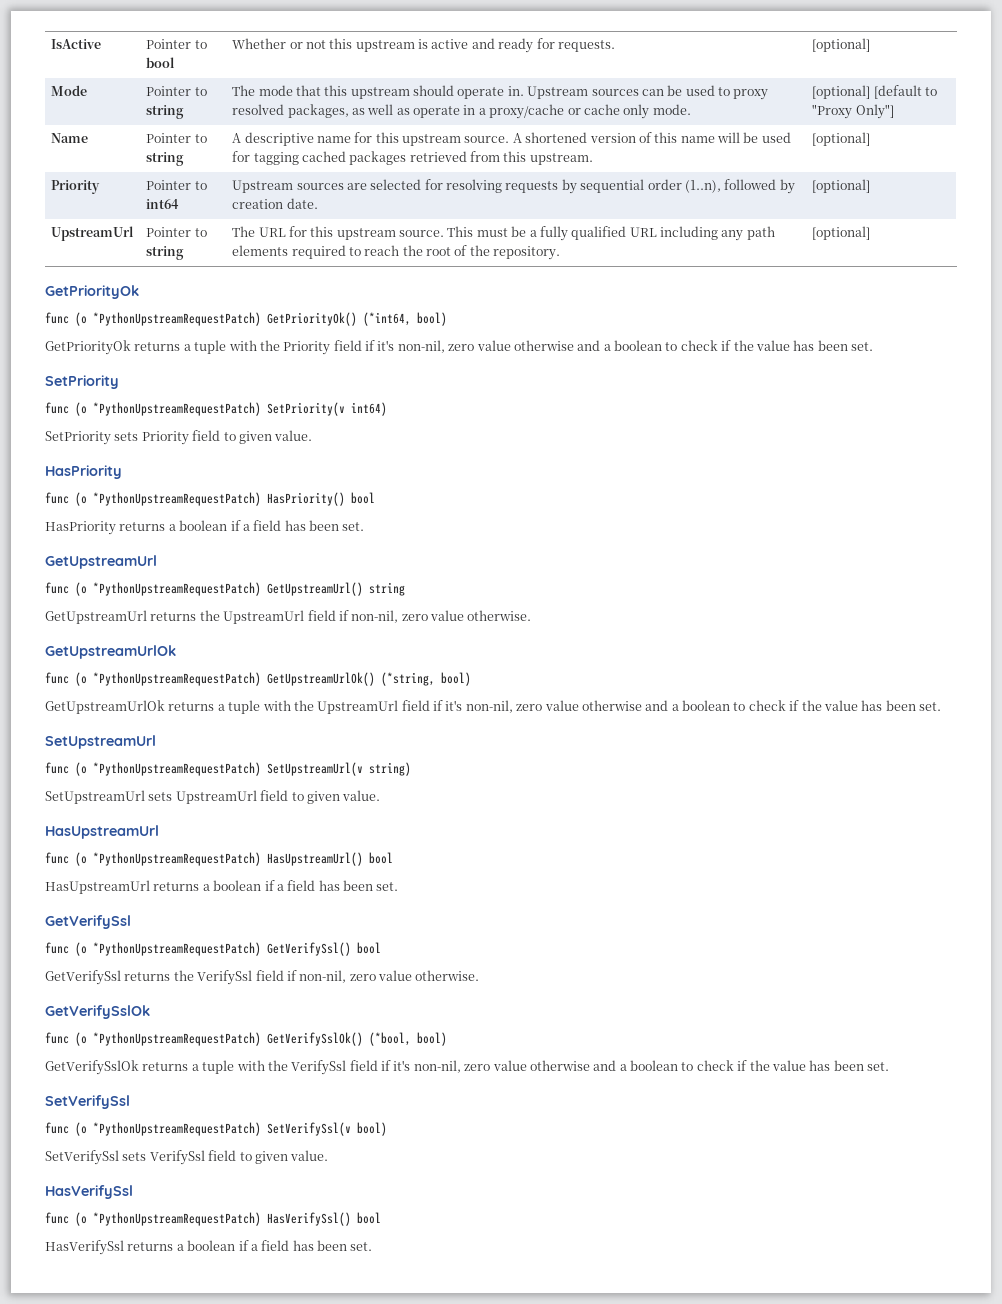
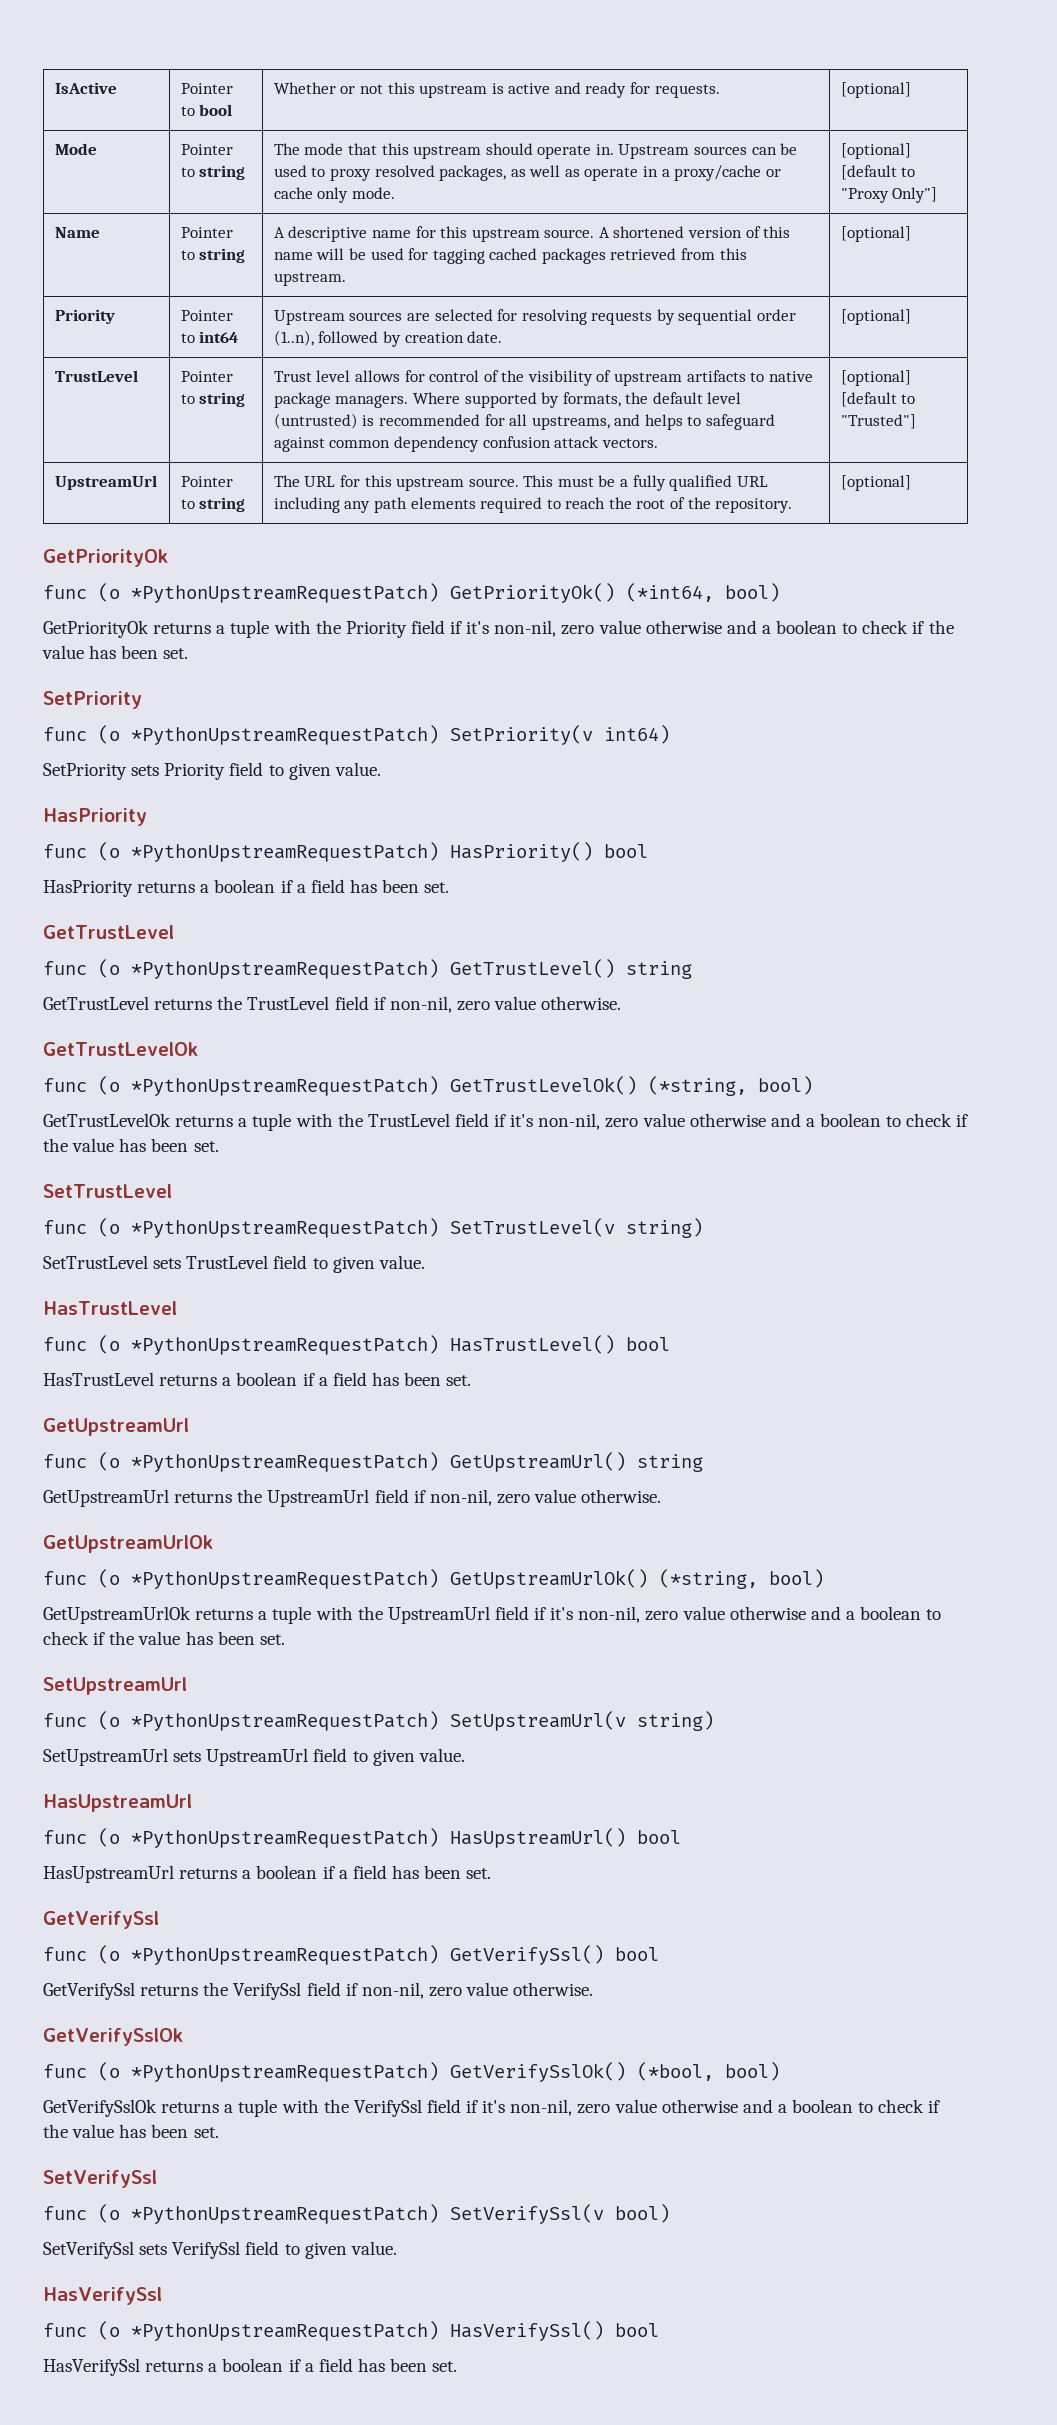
+ TrustLevel | Pointer to string | Trust level allows for control of the visibility of upstream artifacts to native package managers. Where supported by formats, the default level (untrusted) is recommended for all upstreams, and helps to safeguard against common dependency confusion attack vectors. | [optional] [default to "Trusted"]
  HasPriority returns a boolean if a field has been set.
+ GetTrustLevel
+ func (o *PythonUpstreamRequestPatch) GetTrustLevel() string
+ GetTrustLevel returns the TrustLevel field if non-nil, zero value otherwise.
+ GetTrustLevelOk
+ func (o *PythonUpstreamRequestPatch) GetTrustLevelOk() (*string, bool)
+ GetTrustLevelOk returns a tuple with the TrustLevel field if it's non-nil, zero value otherwise and a boolean to check if the value has been set.
+ SetTrustLevel
+ func (o *PythonUpstreamRequestPatch) SetTrustLevel(v string)
+ SetTrustLevel sets TrustLevel field to given value.
+ HasTrustLevel
+ func (o *PythonUpstreamRequestPatch) HasTrustLevel() bool
+ HasTrustLevel returns a boolean if a field has been set.

